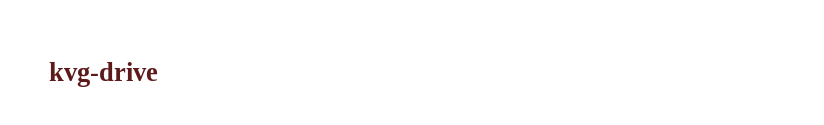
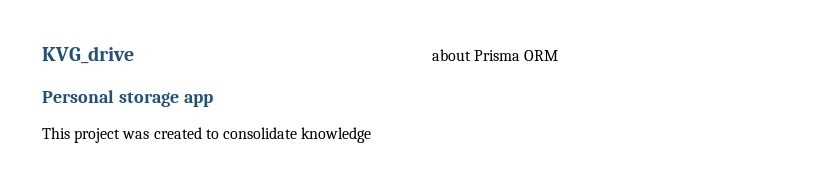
- kvg-drive
+ KVG_drive
+ Personal storage app
+ This project was created to consolidate knowledge about Prisma ORM

